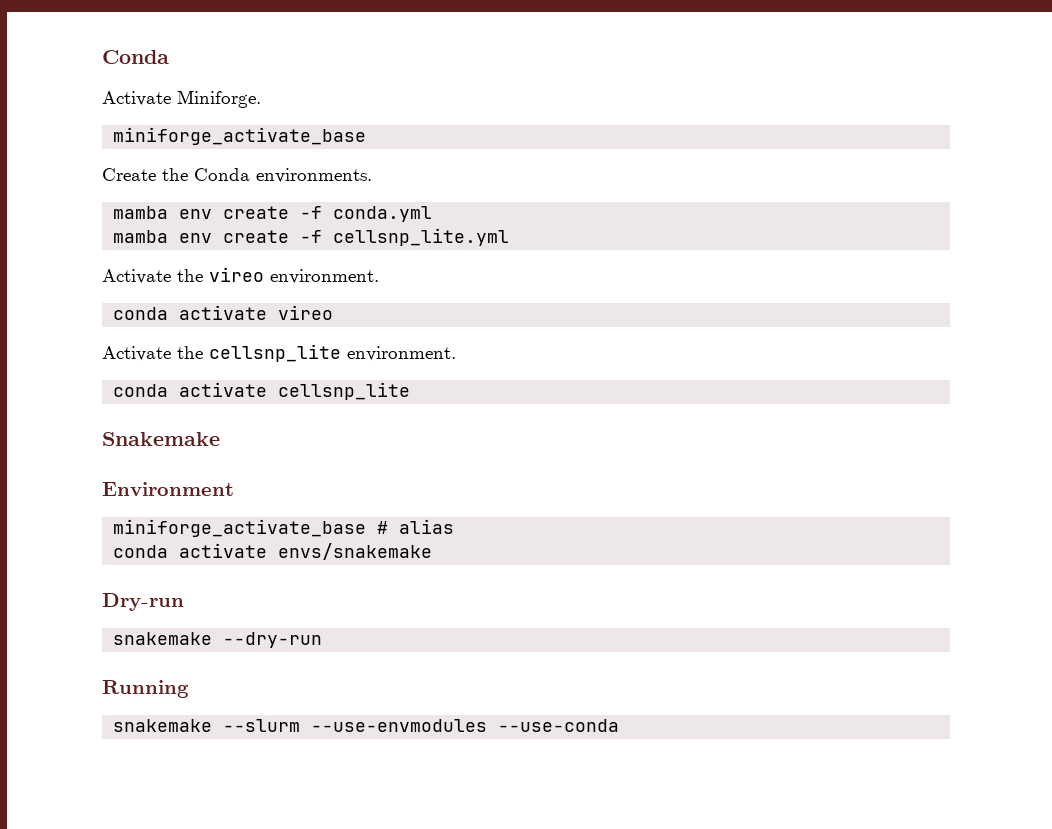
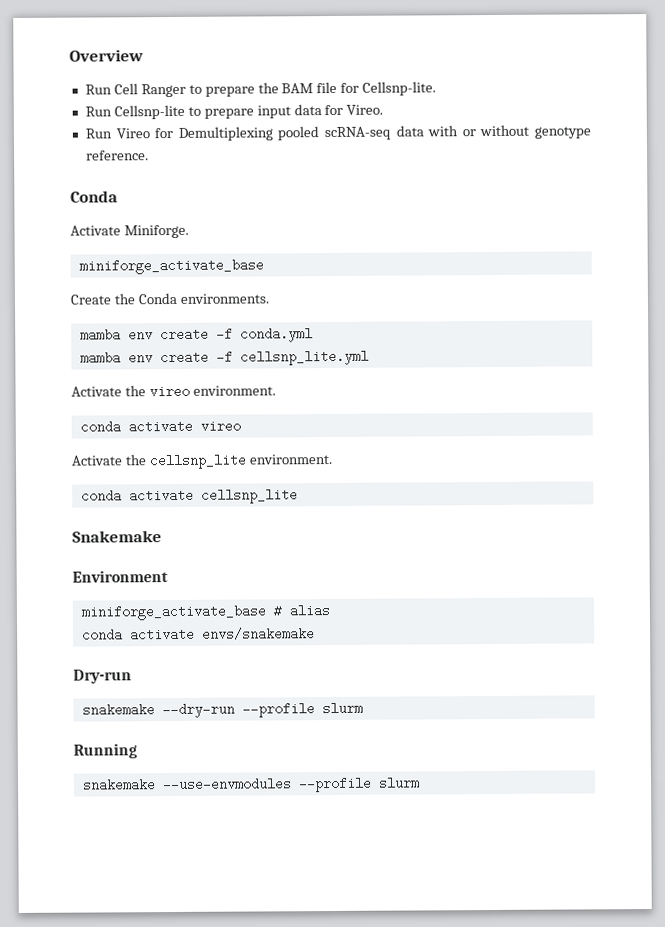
+ Overview
+ Run Cell Ranger to prepare the BAM file for Cellsnp-lite.
+ Run Cellsnp-lite to prepare input data for Vireo.
+ Run Vireo for Demultiplexing pooled scRNA-seq data with or without genotype reference.
- snakemake --dry-run
+ snakemake --dry-run --profile slurm
- snakemake --slurm --use-envmodules --use-conda
+ snakemake --use-envmodules --profile slurm

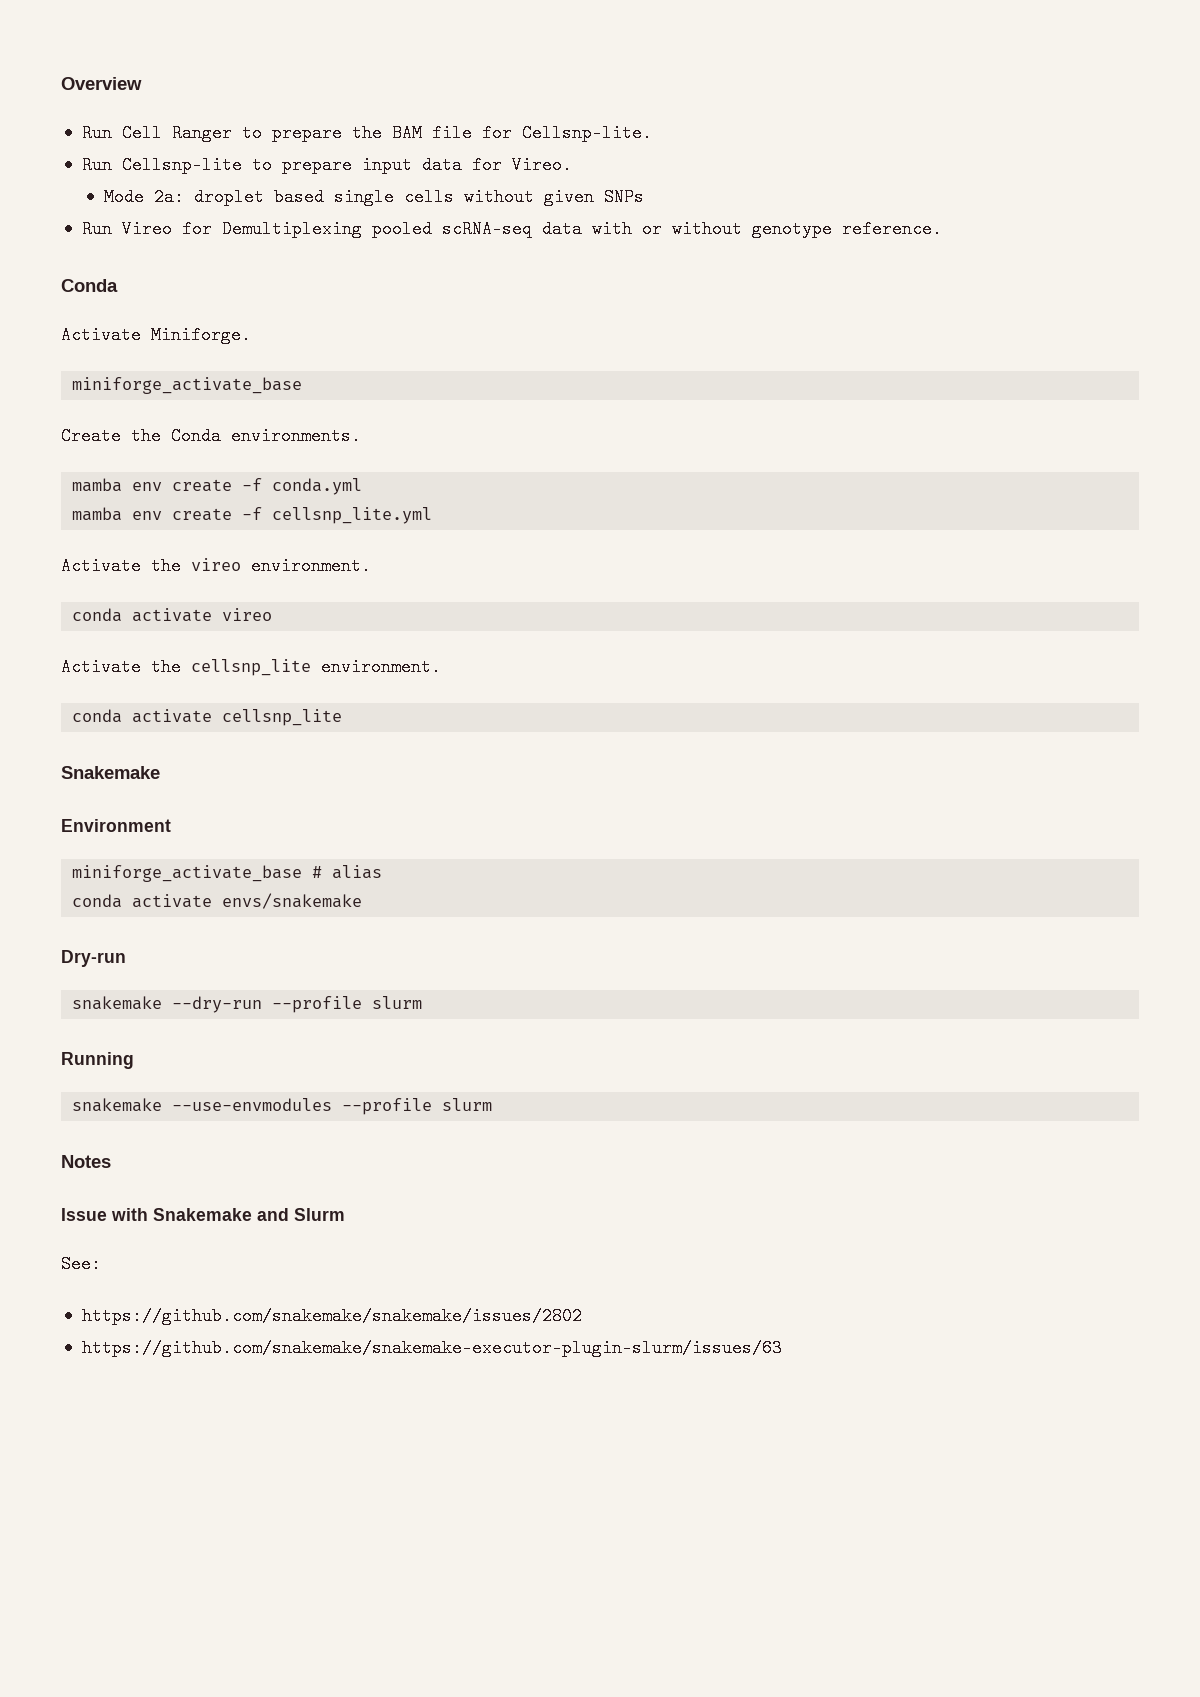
+ Mode 2a: droplet based single cells without given SNPs
+ Notes
+ Issue with Snakemake and Slurm
+ See:
+ https://github.com/snakemake/snakemake/issues/2802
+ https://github.com/snakemake/snakemake-executor-plugin-slurm/issues/63

